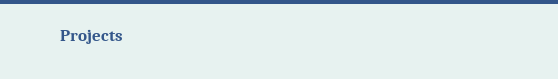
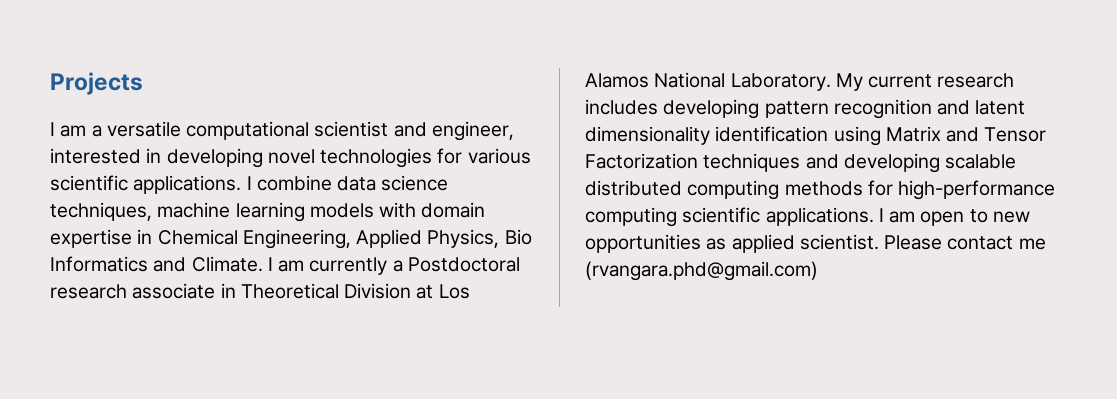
+ I am a versatile computational scientist and engineer, interested in developing novel technologies for various scientific applications. I combine data science techniques, machine learning models with domain expertise in Chemical Engineering, Applied Physics, Bio Informatics and Climate. I am currently a Postdoctoral research associate in Theoretical Division at Los Alamos National Laboratory. My current research includes developing pattern recognition and latent dimensionality identification using Matrix and Tensor Factorization techniques and developing scalable distributed computing methods for high-performance computing scientific applications. I am open to new opportunities as applied scientist. Please contact me (rvangara.phd@gmail.com)

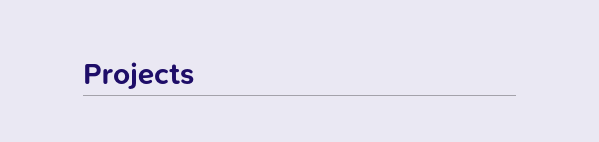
- I am a versatile computational scientist and engineer, interested in developing novel technologies for various scientific applications. I combine data science techniques, machine learning models with domain expertise in Chemical Engineering, Applied Physics, Bio Informatics and Climate. I am currently a Postdoctoral research associate in Theoretical Division at Los Alamos National Laboratory. My current research includes developing pattern recognition and latent dimensionality identification using Matrix and Tensor Factorization techniques and developing scalable distributed computing methods for high-performance computing scientific applications. I am open to new opportunities as applied scientist. Please contact me (rvangara.phd@gmail.com)

